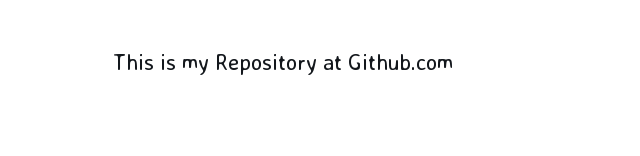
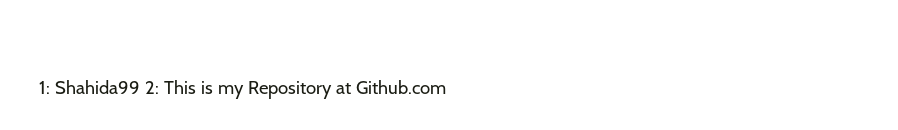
- This is my Repository at Github.com
+ 1: Shahida99 2: This is my Repository at Github.com

